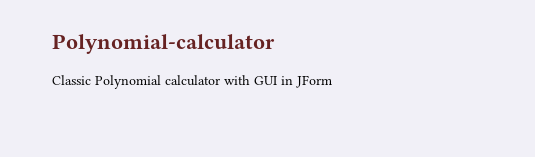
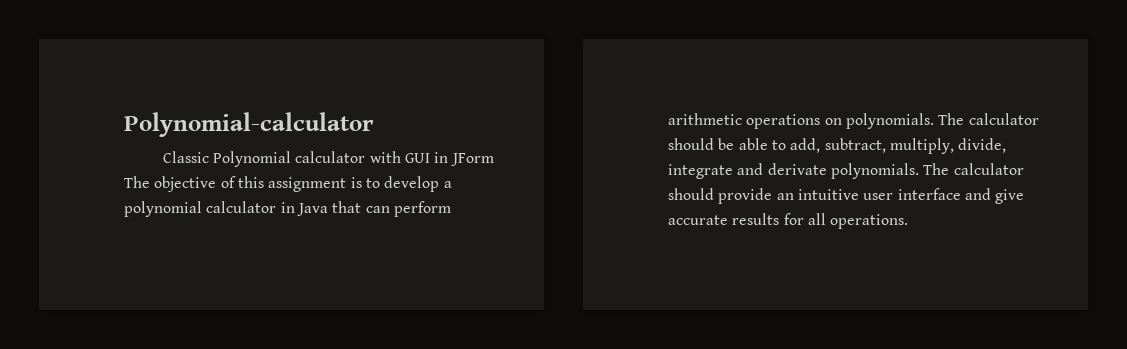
- Classic Polynomial calculator with GUI in JForm
+ Classic Polynomial calculator with GUI in JForm The objective of this assignment is to develop a polynomial calculator in Java that can perform arithmetic operations on polynomials. The calculator should be able to add, subtract, multiply, divide, integrate and derivate polynomials. The calculator should provide an intuitive user interface and give accurate results for all operations.

